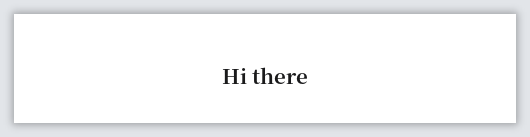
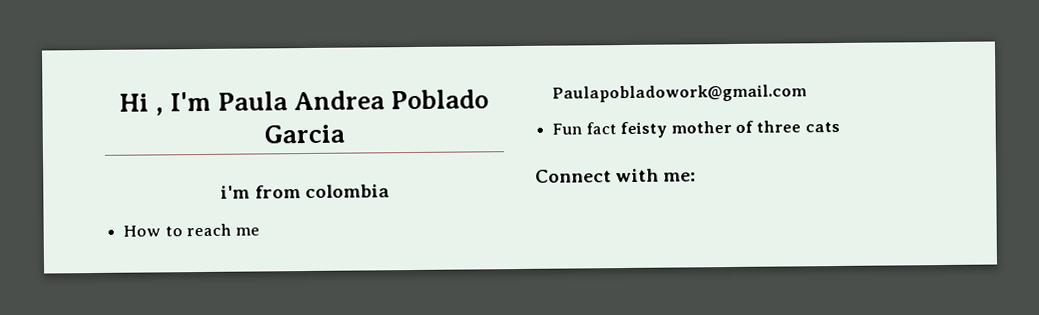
- Hi there
+ Hi , I'm Paula Andrea Poblado Garcia
+ i'm from colombia
+ How to reach me Paulapobladowork@gmail.com
+ Fun fact feisty mother of three cats
+ Connect with me:

